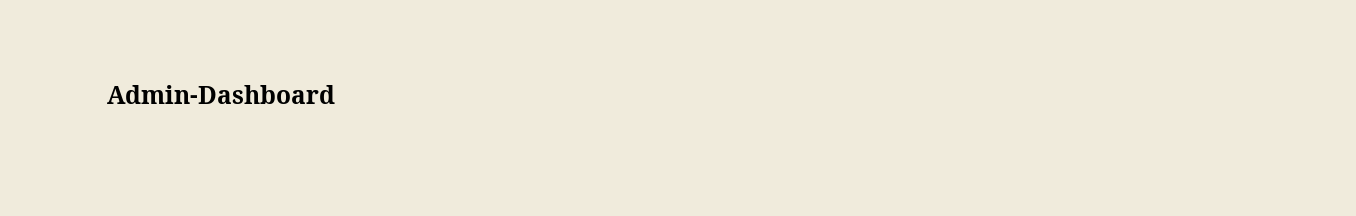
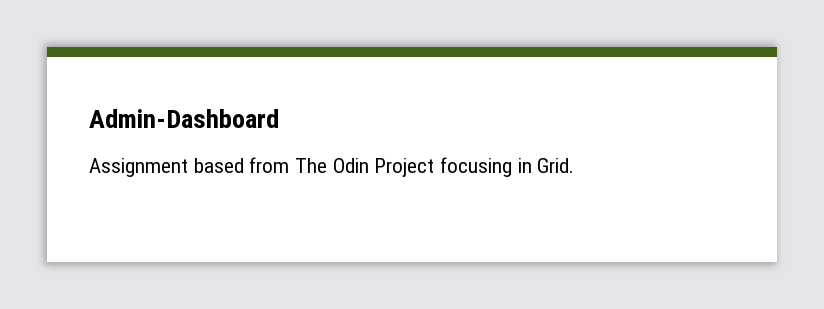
+ Assignment based from The Odin Project focusing in Grid.

